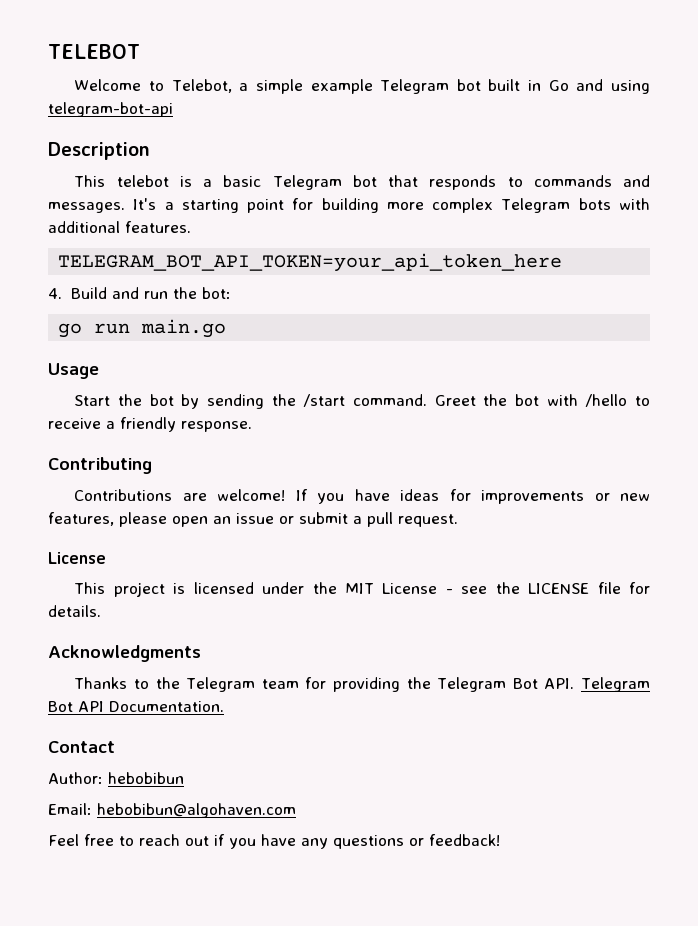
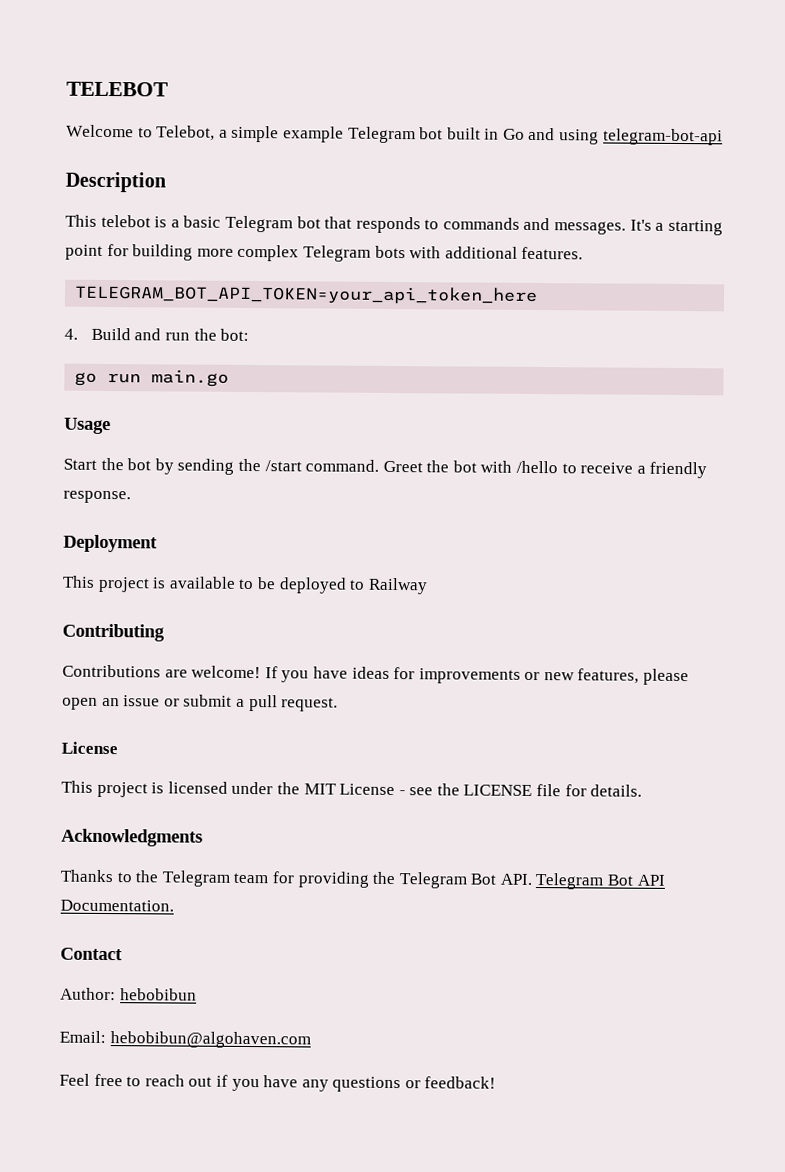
+ Deployment
+ This project is available to be deployed to Railway

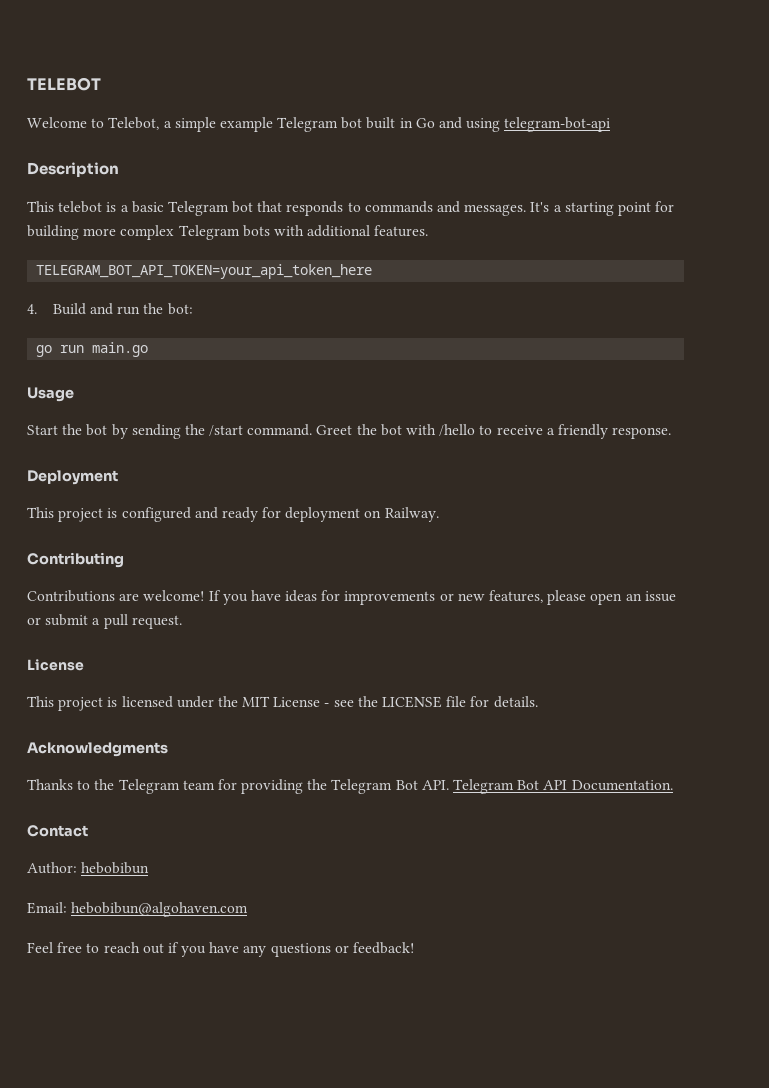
- This project is available to be deployed to Railway
+ This project is configured and ready for deployment on Railway.

